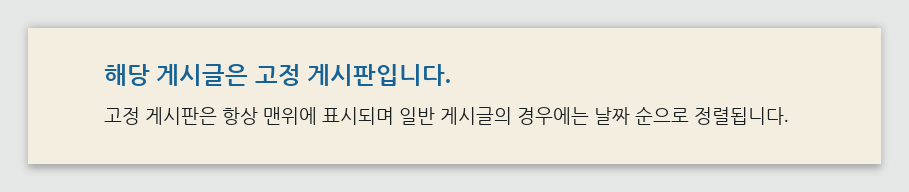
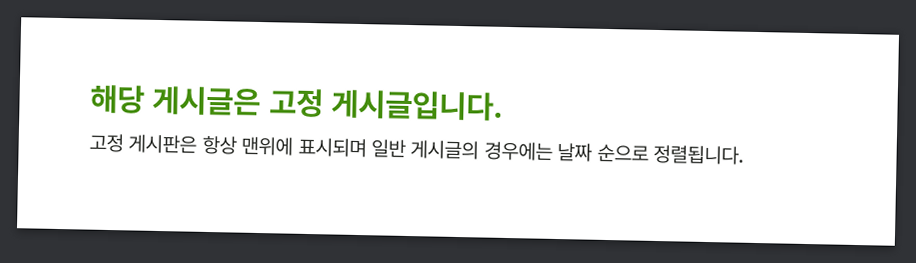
- 해당 게시글은 고정 게시판입니다.
+ 해당 게시글은 고정 게시글입니다.

